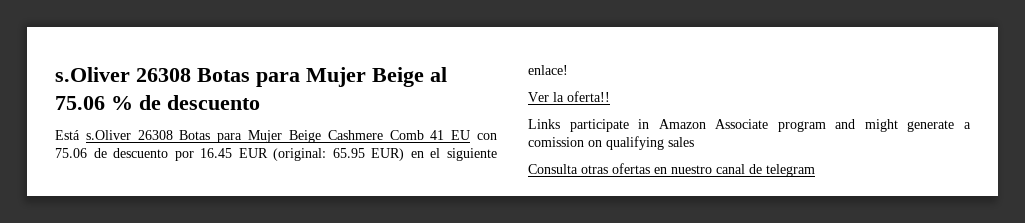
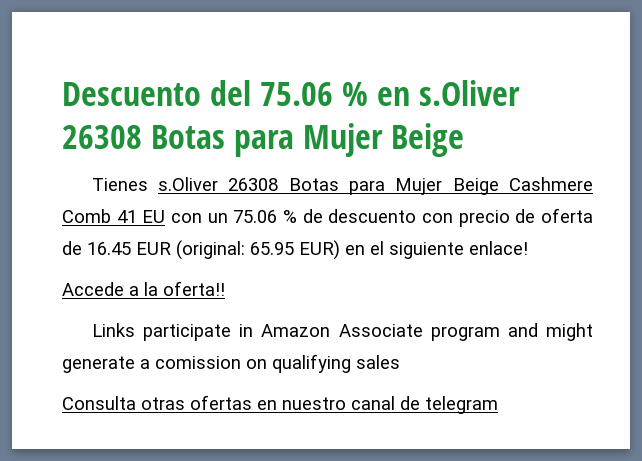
- s.Oliver 26308 Botas para Mujer Beige al 75.06 % de descuento
- Está s.Oliver 26308 Botas para Mujer Beige Cashmere Comb 41 EU con 75.06 de descuento por 16.45 EUR (original: 65.95 EUR) en el siguiente enlace!
+ Descuento del 75.06 % en s.Oliver 26308 Botas para Mujer Beige
+ Tienes s.Oliver 26308 Botas para Mujer Beige Cashmere Comb 41 EU con un 75.06 % de descuento con precio de oferta de 16.45 EUR (original: 65.95 EUR) en el siguiente enlace!
- Ver la oferta!!
+ Accede a la oferta!!

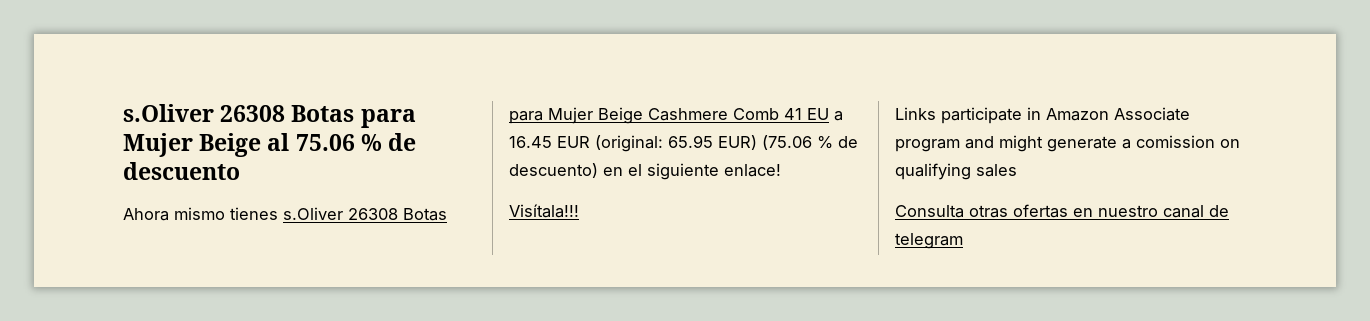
- Descuento del 75.06 % en s.Oliver 26308 Botas para Mujer Beige
- Tienes s.Oliver 26308 Botas para Mujer Beige Cashmere Comb 41 EU con un 75.06 % de descuento con precio de oferta de 16.45 EUR (original: 65.95 EUR) en el siguiente enlace!
+ s.Oliver 26308 Botas para Mujer Beige al 75.06 % de descuento
+ Ahora mismo tienes s.Oliver 26308 Botas para Mujer Beige Cashmere Comb 41 EU a 16.45 EUR (original: 65.95 EUR) (75.06 % de descuento) en el siguiente enlace!
- Accede a la oferta!!
+ Visítala!!!

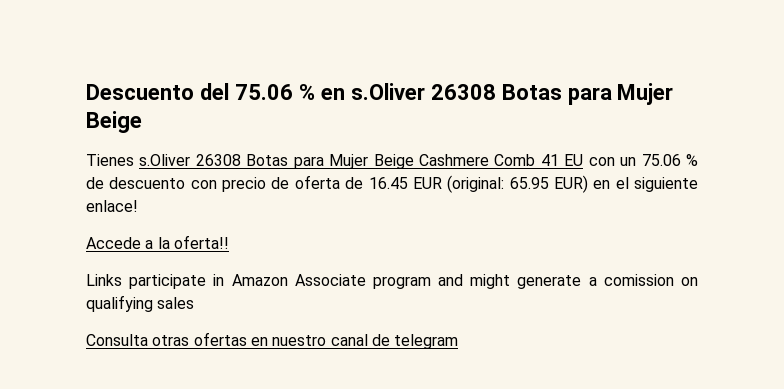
- s.Oliver 26308 Botas para Mujer Beige al 75.06 % de descuento
- Ahora mismo tienes s.Oliver 26308 Botas para Mujer Beige Cashmere Comb 41 EU a 16.45 EUR (original: 65.95 EUR) (75.06 % de descuento) en el siguiente enlace!
+ Descuento del 75.06 % en s.Oliver 26308 Botas para Mujer Beige
+ Tienes s.Oliver 26308 Botas para Mujer Beige Cashmere Comb 41 EU con un 75.06 % de descuento con precio de oferta de 16.45 EUR (original: 65.95 EUR) en el siguiente enlace!
- Visítala!!!
+ Accede a la oferta!!

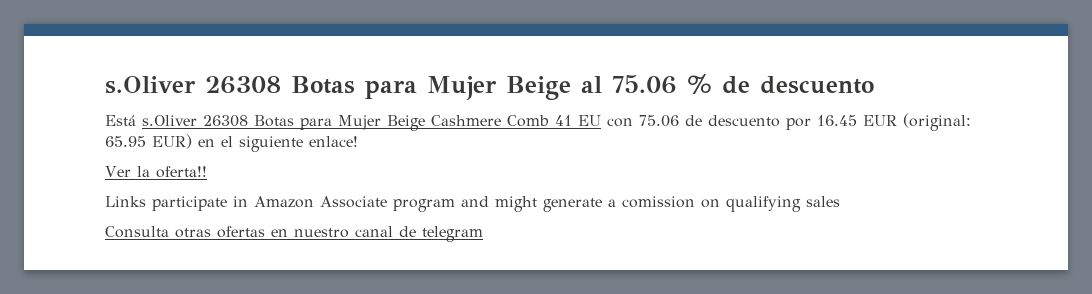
- Descuento del 75.06 % en s.Oliver 26308 Botas para Mujer Beige
- Tienes s.Oliver 26308 Botas para Mujer Beige Cashmere Comb 41 EU con un 75.06 % de descuento con precio de oferta de 16.45 EUR (original: 65.95 EUR) en el siguiente enlace!
+ s.Oliver 26308 Botas para Mujer Beige al 75.06 % de descuento
+ Está s.Oliver 26308 Botas para Mujer Beige Cashmere Comb 41 EU con 75.06 de descuento por 16.45 EUR (original: 65.95 EUR) en el siguiente enlace!
- Accede a la oferta!!
+ Ver la oferta!!

